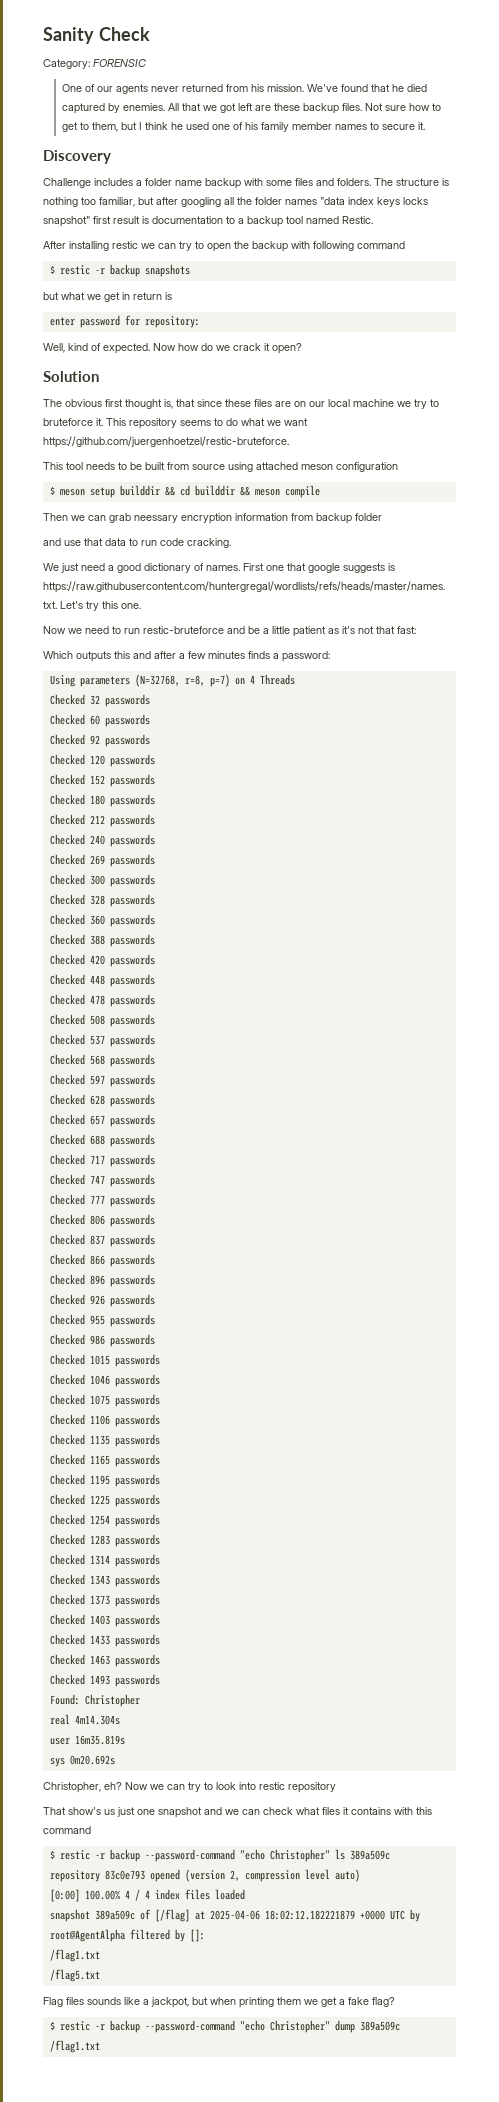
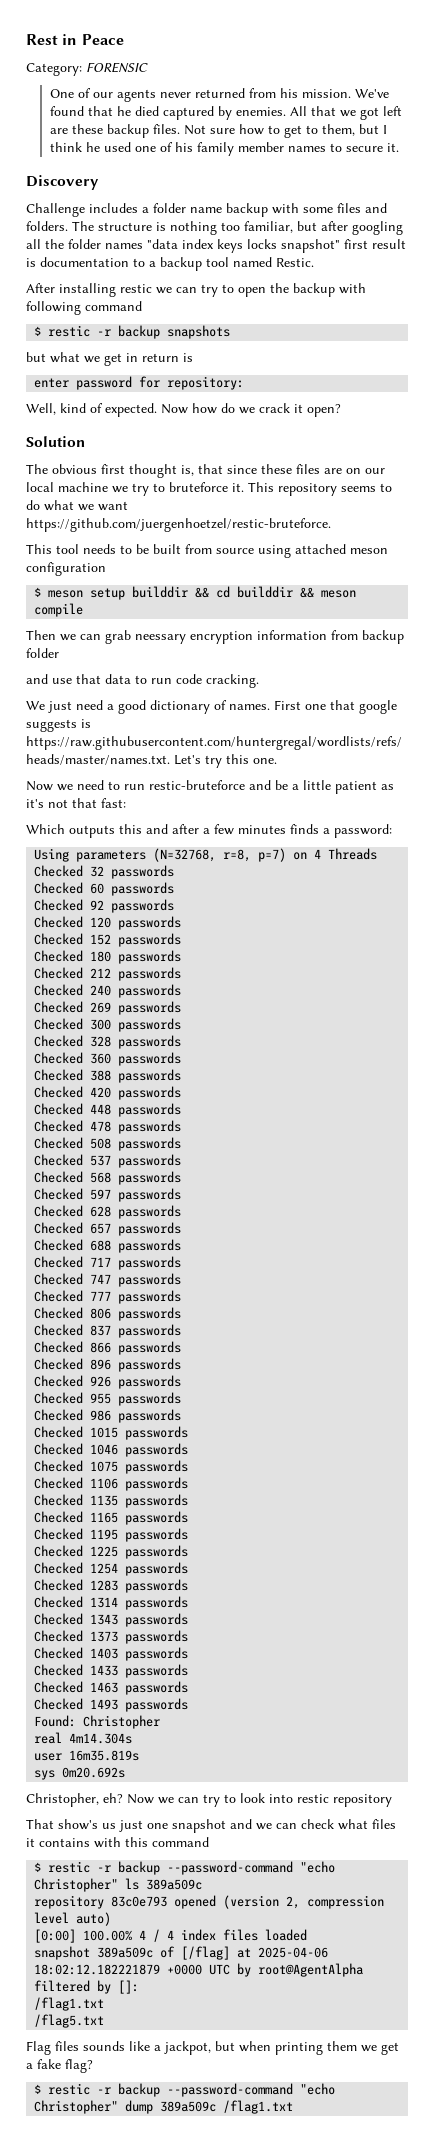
- Sanity Check
+ Rest in Peace

